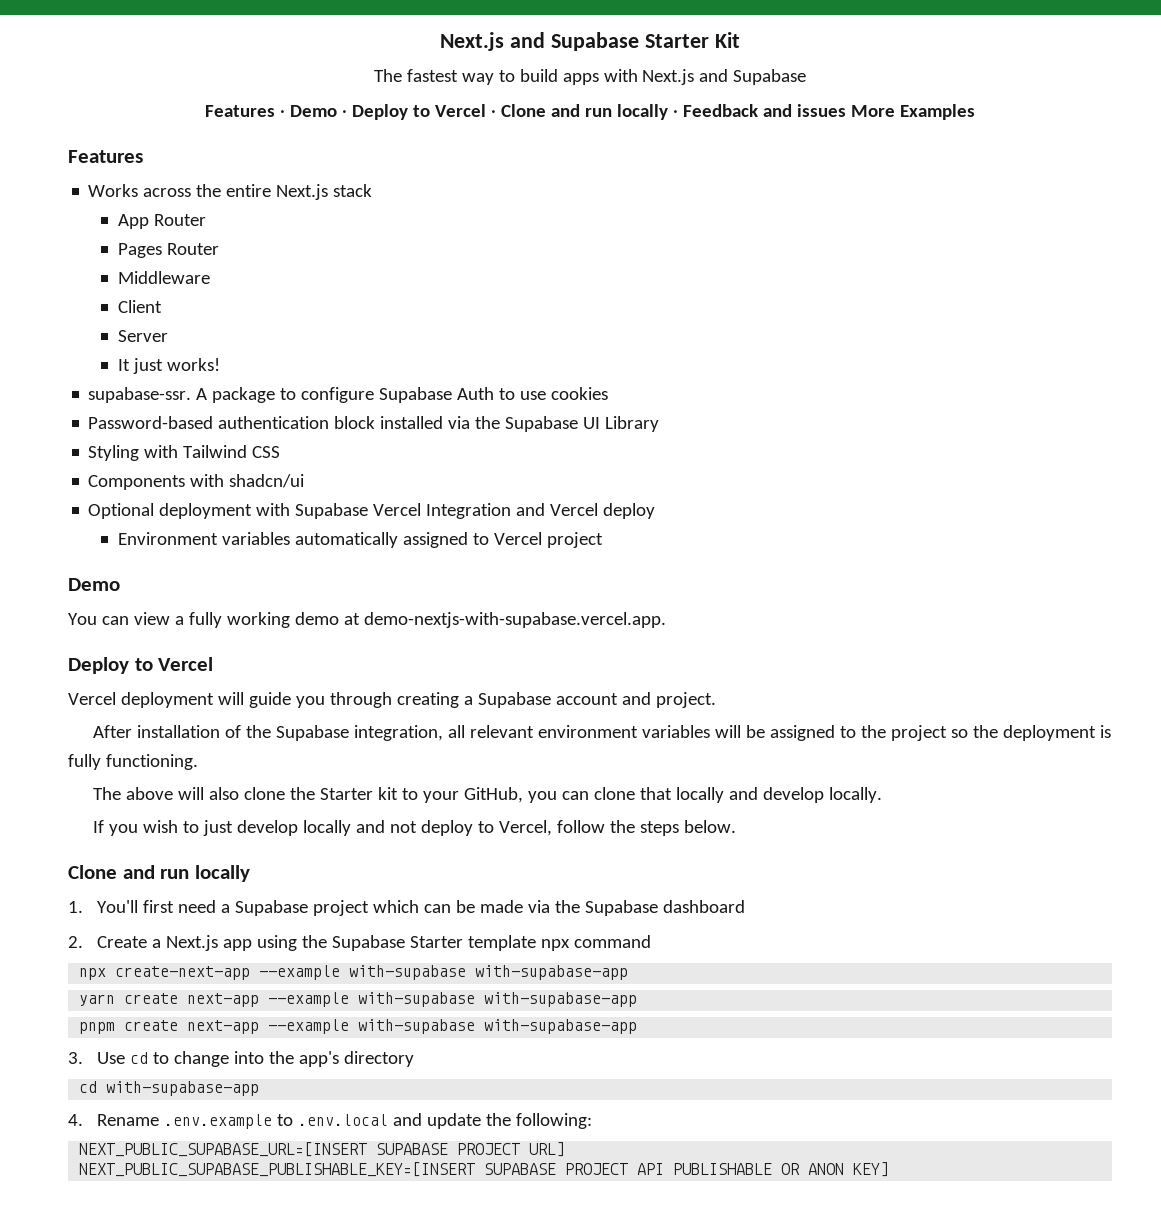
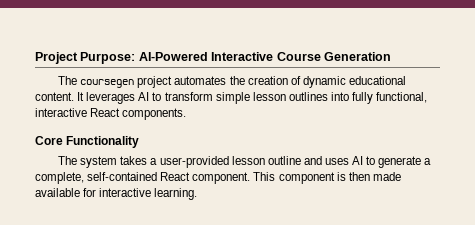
- Next.js and Supabase Starter Kit
- The fastest way to build apps with Next.js and Supabase
- Features · Demo · Deploy to Vercel · Clone and run locally · Feedback and issues More Examples
- Features
- Works across the entire Next.js stack
- App Router
- Pages Router
- Middleware
- Client
- Server
- It just works!
- supabase-ssr. A package to configure Supabase Auth to use cookies
- Password-based authentication block installed via the Supabase UI Library
- Styling with Tailwind CSS
- Components with shadcn/ui
- Optional deployment with Supabase Vercel Integration and Vercel deploy
- Environment variables automatically assigned to Vercel project
- Demo
- You can view a fully working demo at demo-nextjs-with-supabase.vercel.app.
- Deploy to Vercel
- Vercel deployment will guide you through creating a Supabase account and project.
- After installation of the Supabase integration, all relevant environment variables will be assigned to the project so the deployment is fully functioning.
- The above will also clone the Starter kit to your GitHub, you can clone that locally and develop locally.
- If you wish to just develop locally and not deploy to Vercel, follow the steps below.
- Clone and run locally
- 1. You'll first need a Supabase project which can be made via the Supabase dashboard
- 2. Create a Next.js app using the Supabase Starter template npx command
- npx create-next-app --example with-supabase with-supabase-app
- yarn create next-app --example with-supabase with-supabase-app
- pnpm create next-app --example with-supabase with-supabase-app
- 3. Use cd to change into the app's directory
- cd with-supabase-app
- 4. Rename .env.example to .env.local and update the following:
- NEXT_PUBLIC_SUPABASE_URL=[INSERT SUPABASE PROJECT URL]
- NEXT_PUBLIC_SUPABASE_PUBLISHABLE_KEY=[INSERT SUPABASE PROJECT API PUBLISHABLE OR ANON KEY]
+ Project Purpose: AI-Powered Interactive Course Generation
+ The coursegen project automates the creation of dynamic educational content. It leverages AI to transform simple lesson outlines into fully functional, interactive React components.
+ Core Functionality
+ The system takes a user-provided lesson outline and uses AI to generate a complete, self-contained React component. This component is then made available for interactive learning.

